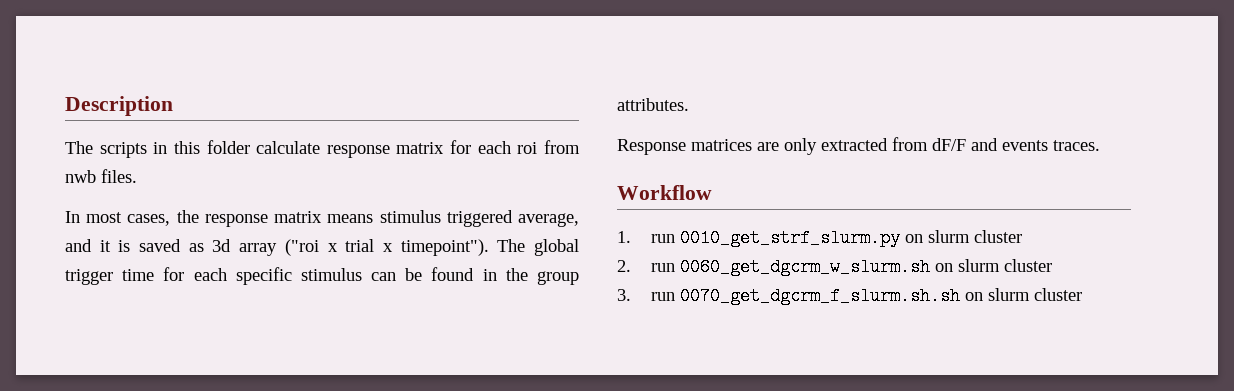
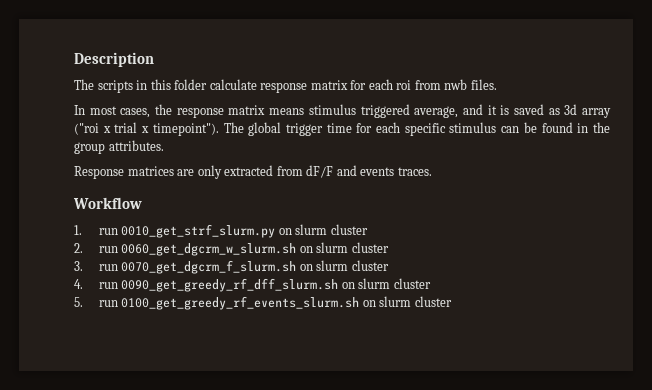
- 3. run 0070_get_dgcrm_f_slurm.sh.sh on slurm cluster
+ 3. run 0070_get_dgcrm_f_slurm.sh on slurm cluster
+ 4. run 0090_get_greedy_rf_dff_slurm.sh on slurm cluster
+ 5. run 0100_get_greedy_rf_events_slurm.sh on slurm cluster

